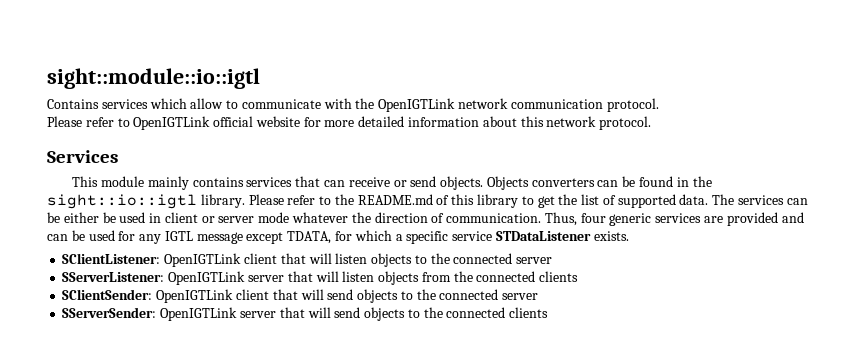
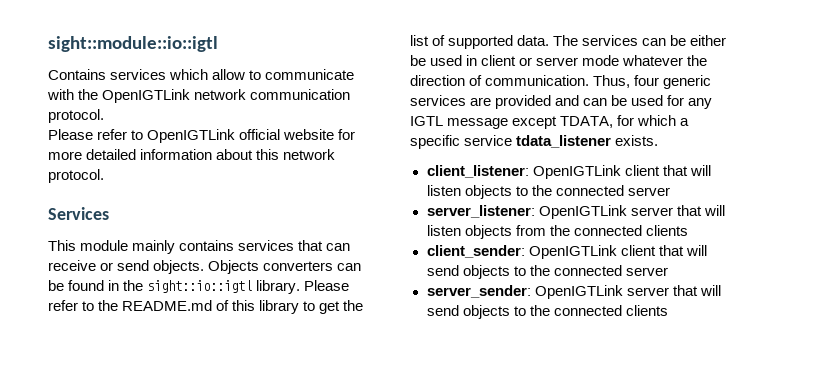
- Thus, four generic services are provided and can be used for any IGTL message except TDATA, for which a specific service STDataListener exists.
+ Thus, four generic services are provided and can be used for any IGTL message except TDATA, for which a specific service tdata_listener exists.
- SClientListener: OpenIGTLink client that will listen objects to the connected server
+ client_listener: OpenIGTLink client that will listen objects to the connected server
- SServerListener: OpenIGTLink server that will listen objects from the connected clients
+ server_listener: OpenIGTLink server that will listen objects from the connected clients
- SClientSender: OpenIGTLink client that will send objects to the connected server
+ client_sender: OpenIGTLink client that will send objects to the connected server
- SServerSender: OpenIGTLink server that will send objects to the connected clients
+ server_sender: OpenIGTLink server that will send objects to the connected clients

